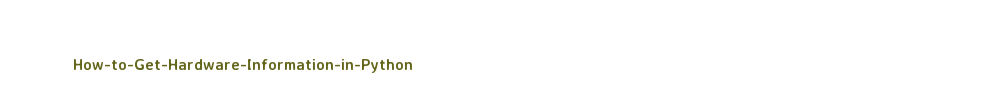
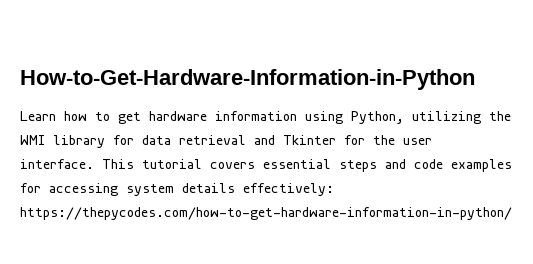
+ Learn how to get hardware information using Python, utilizing the WMI library for data retrieval and Tkinter for the user interface. This tutorial covers essential steps and code examples for accessing system details effectively: https://thepycodes.com/how-to-get-hardware-information-in-python/

